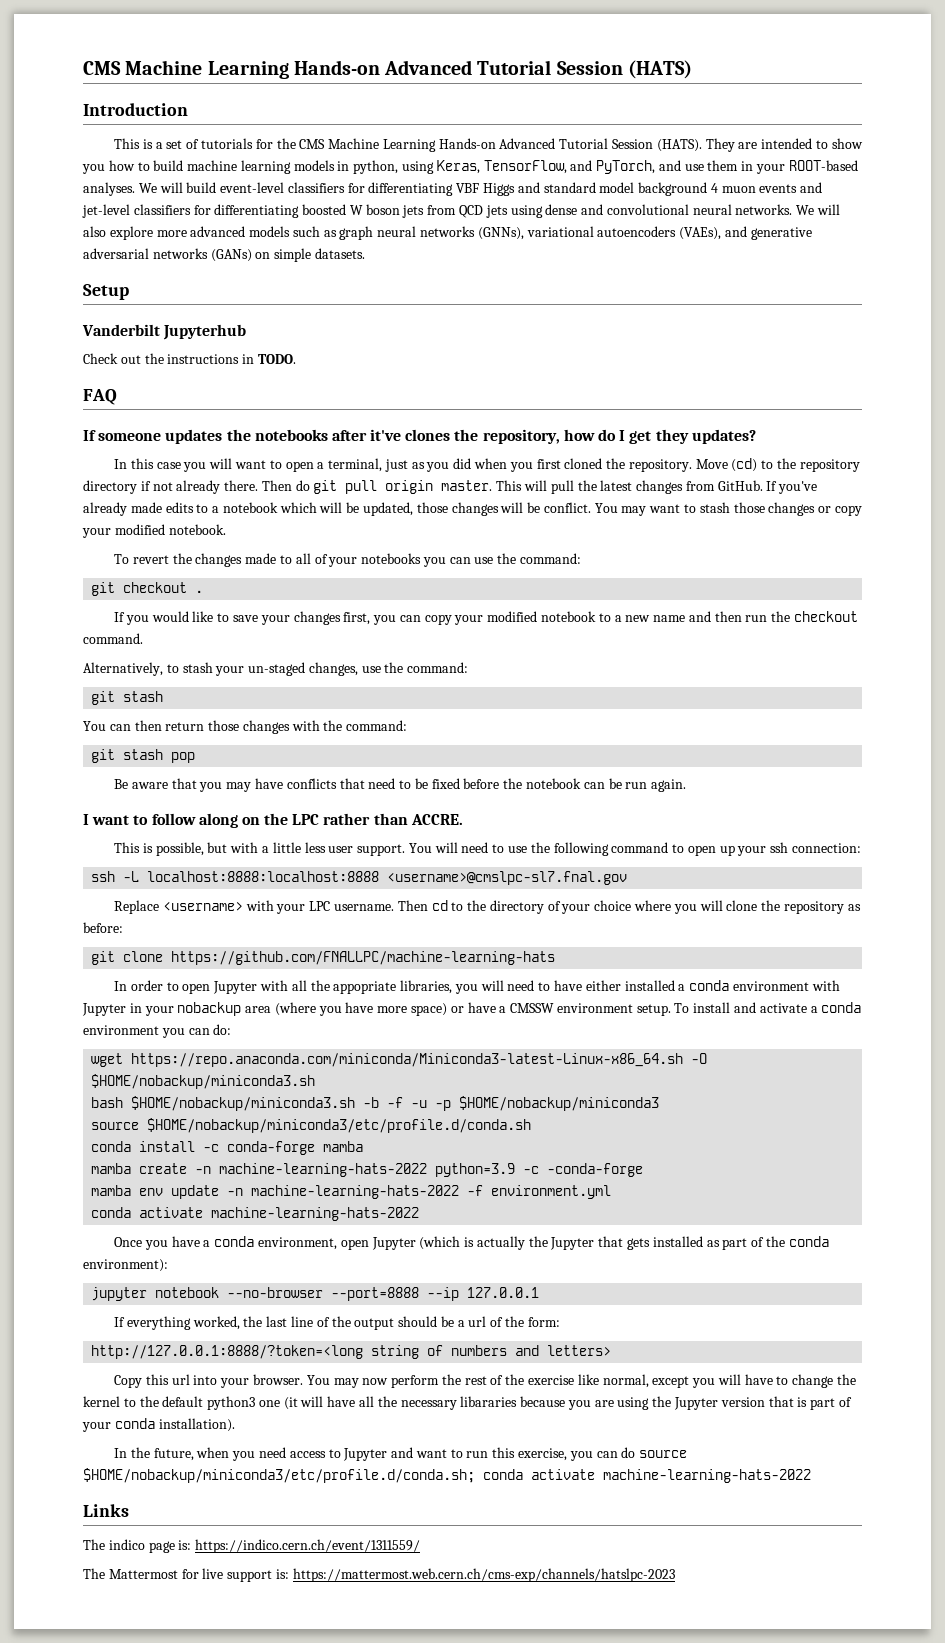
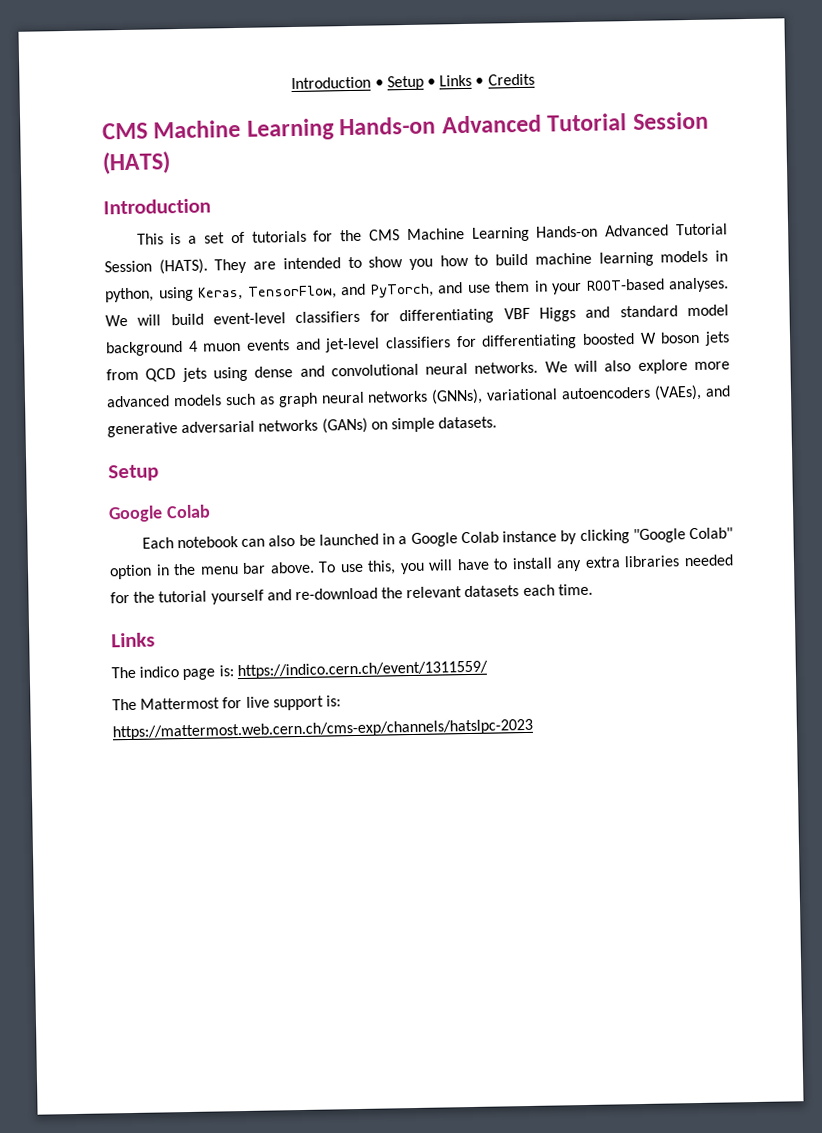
+ Introduction • Setup • Links • Credits
  We will also explore more advanced models such as graph neural networks (GNNs), variational autoencoders (VAEs), and generative adversarial networks (GANs) on simple datasets.
  Setup
- Vanderbilt Jupyterhub
- Check out the instructions in TODO.
- FAQ
- If someone updates the notebooks after it've clones the repository, how do I get they updates?
- In this case you will want to open a terminal, just as you did when you first cloned the repository. Move (cd) to the repository directory if not already there. Then do git pull origin master. This will pull the latest changes from GitHub. If you've already made edits to a notebook which will be updated, those changes will be conflict. You may want to stash those changes or copy your modified notebook.
- To revert the changes made to all of your notebooks you can use the command:
- git checkout .
- If you would like to save your changes first, you can copy your modified notebook to a new name and then run the checkout command.
- Alternatively, to stash your un-staged changes, use the command:
- git stash
- You can then return those changes with the command:
- git stash pop
- Be aware that you may have conflicts that need to be fixed before the notebook can be run again.
- I want to follow along on the LPC rather than ACCRE.
- This is possible, but with a little less user support. You will need to use the following command to open up your ssh connection:
- ssh -L localhost:8888:localhost:8888 <username>@cmslpc-sl7.fnal.gov
- Replace <username> with your LPC username. Then cd to the directory of your choice where you will clone the repository as before:
- git clone https://github.com/FNALLPC/machine-learning-hats
- In order to open Jupyter with all the appopriate libraries, you will need to have either installed a conda environment with Jupyter in your nobackup area (where you have more space) or have a CMSSW environment setup. To install and activate a conda environment you can do:
- wget https://repo.anaconda.com/miniconda/Miniconda3-latest-Linux-x86_64.sh -O $HOME/nobackup/miniconda3.sh
- bash $HOME/nobackup/miniconda3.sh -b -f -u -p $HOME/nobackup/miniconda3
- source $HOME/nobackup/miniconda3/etc/profile.d/conda.sh
- conda install -c conda-forge mamba
- mamba create -n machine-learning-hats-2022 python=3.9 -c -conda-forge
- mamba env update -n machine-learning-hats-2022 -f environment.yml
- conda activate machine-learning-hats-2022
- Once you have a conda environment, open Jupyter (which is actually the Jupyter that gets installed as part of the conda environment):
- jupyter notebook --no-browser --port=8888 --ip 127.0.0.1
- If everything worked, the last line of the output should be a url of the form:
- http://127.0.0.1:8888/?token=<long string of numbers and letters>
- Copy this url into your browser. You may now perform the rest of the exercise like normal, except you will have to change the kernel to the default python3 one (it will have all the necessary libararies because you are using the Jupyter version that is part of your conda installation).
- In the future, when you need access to Jupyter and want to run this exercise, you can do source $HOME/nobackup/miniconda3/etc/profile.d/conda.sh; conda activate machine-learning-hats-2022
+ Google Colab
+ Each notebook can also be launched in a Google Colab instance by clicking "Google Colab" option in the menu bar above. To use this, you will have to install any extra libraries needed for the tutorial yourself and re-download the relevant datasets each time.

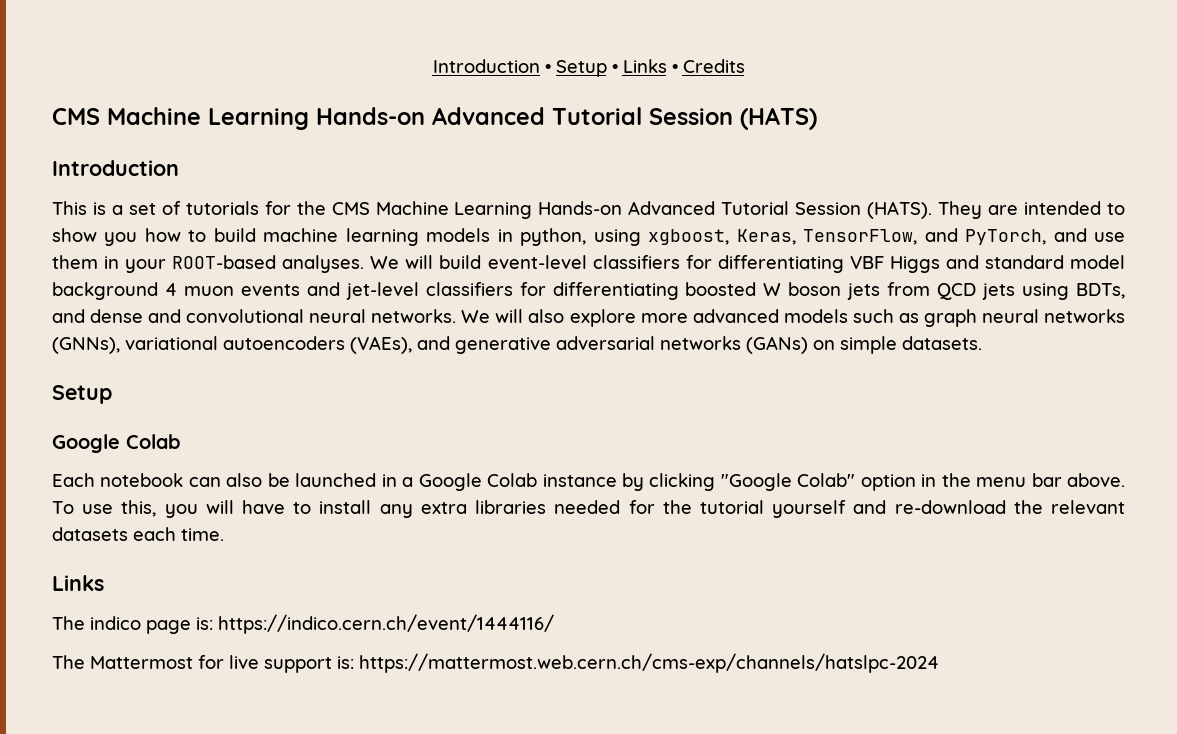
- They are intended to show you how to build machine learning models in python, using Keras, TensorFlow, and PyTorch, and use them in your ROOT-based analyses.
+ They are intended to show you how to build machine learning models in python, using xgboost, Keras, TensorFlow, and PyTorch, and use them in your ROOT-based analyses.
- We will build event-level classifiers for differentiating VBF Higgs and standard model background 4 muon events and jet-level classifiers for differentiating boosted W boson jets from QCD jets using dense and convolutional neural networks.
+ We will build event-level classifiers for differentiating VBF Higgs and standard model background 4 muon events and jet-level classifiers for differentiating boosted W boson jets from QCD jets using BDTs, and dense and convolutional neural networks.
- The indico page is: https://indico.cern.ch/event/1311559/
+ The indico page is: https://indico.cern.ch/event/1444116/
- The Mattermost for live support is: https://mattermost.web.cern.ch/cms-exp/channels/hatslpc-2023
+ The Mattermost for live support is: https://mattermost.web.cern.ch/cms-exp/channels/hatslpc-2024

